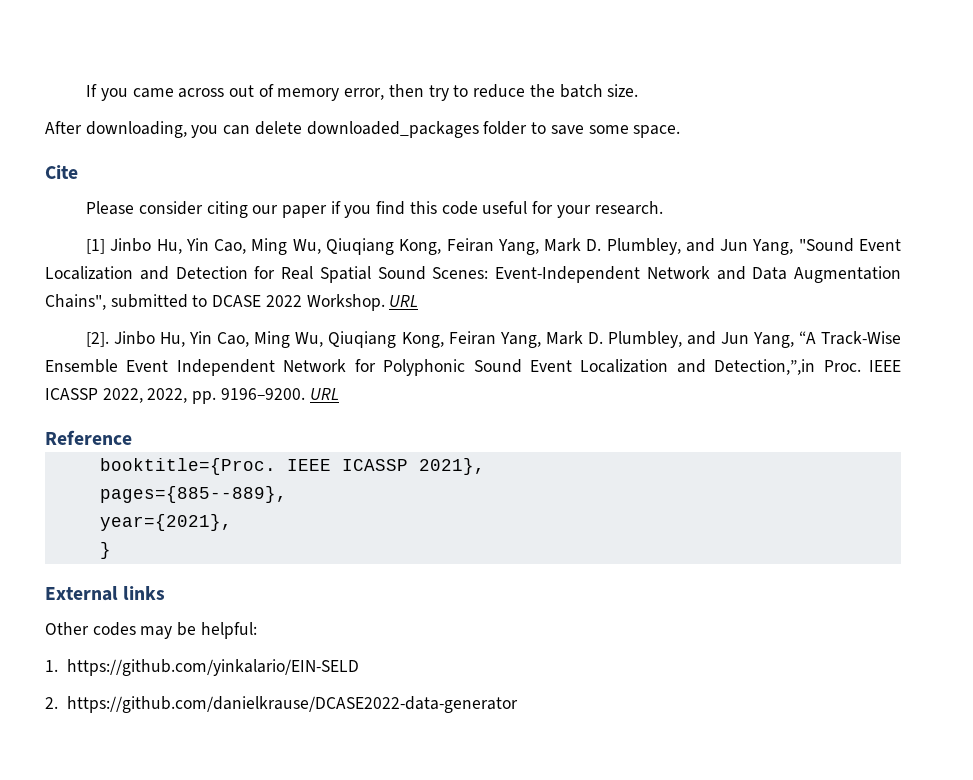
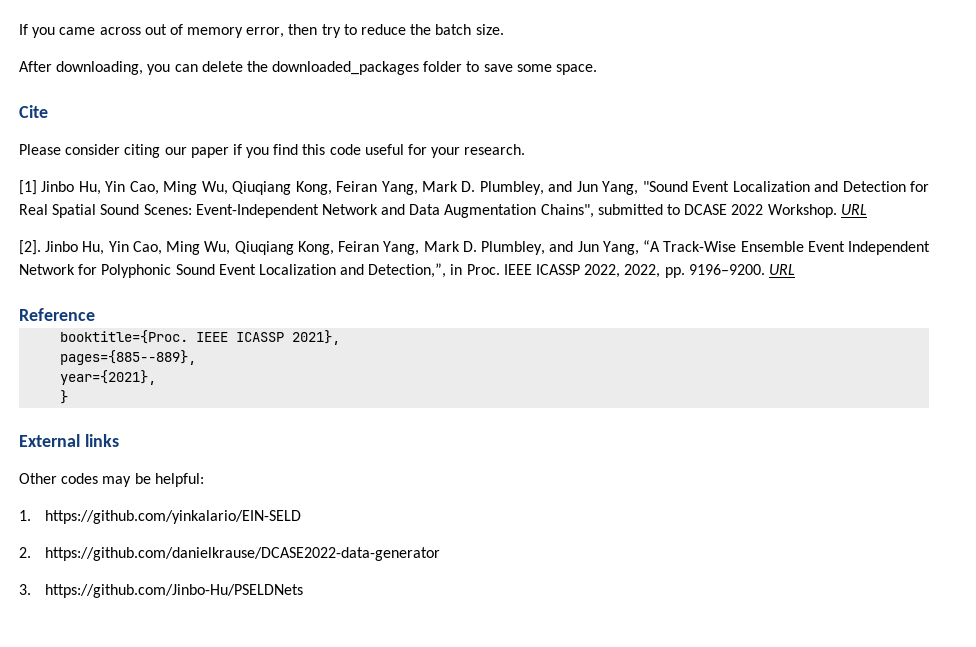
- After downloading, you can delete downloaded_packages folder to save some space.
+ After downloading, you can delete the downloaded_packages folder to save some space.
- Jinbo Hu, Yin Cao, Ming Wu, Qiuqiang Kong, Feiran Yang, Mark D. Plumbley, and Jun Yang, “A Track-Wise Ensemble Event Independent Network for Polyphonic Sound Event Localization and Detection,”,in Proc.
+ Jinbo Hu, Yin Cao, Ming Wu, Qiuqiang Kong, Feiran Yang, Mark D. Plumbley, and Jun Yang, “A Track-Wise Ensemble Event Independent Network for Polyphonic Sound Event Localization and Detection,”, in Proc.
+ 3. https://github.com/Jinbo-Hu/PSELDNets

